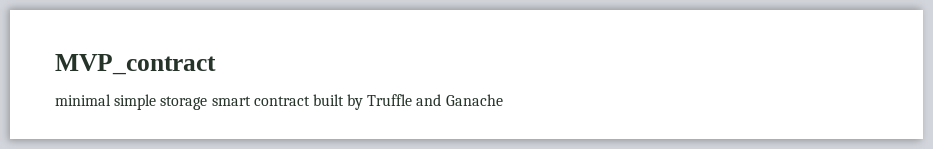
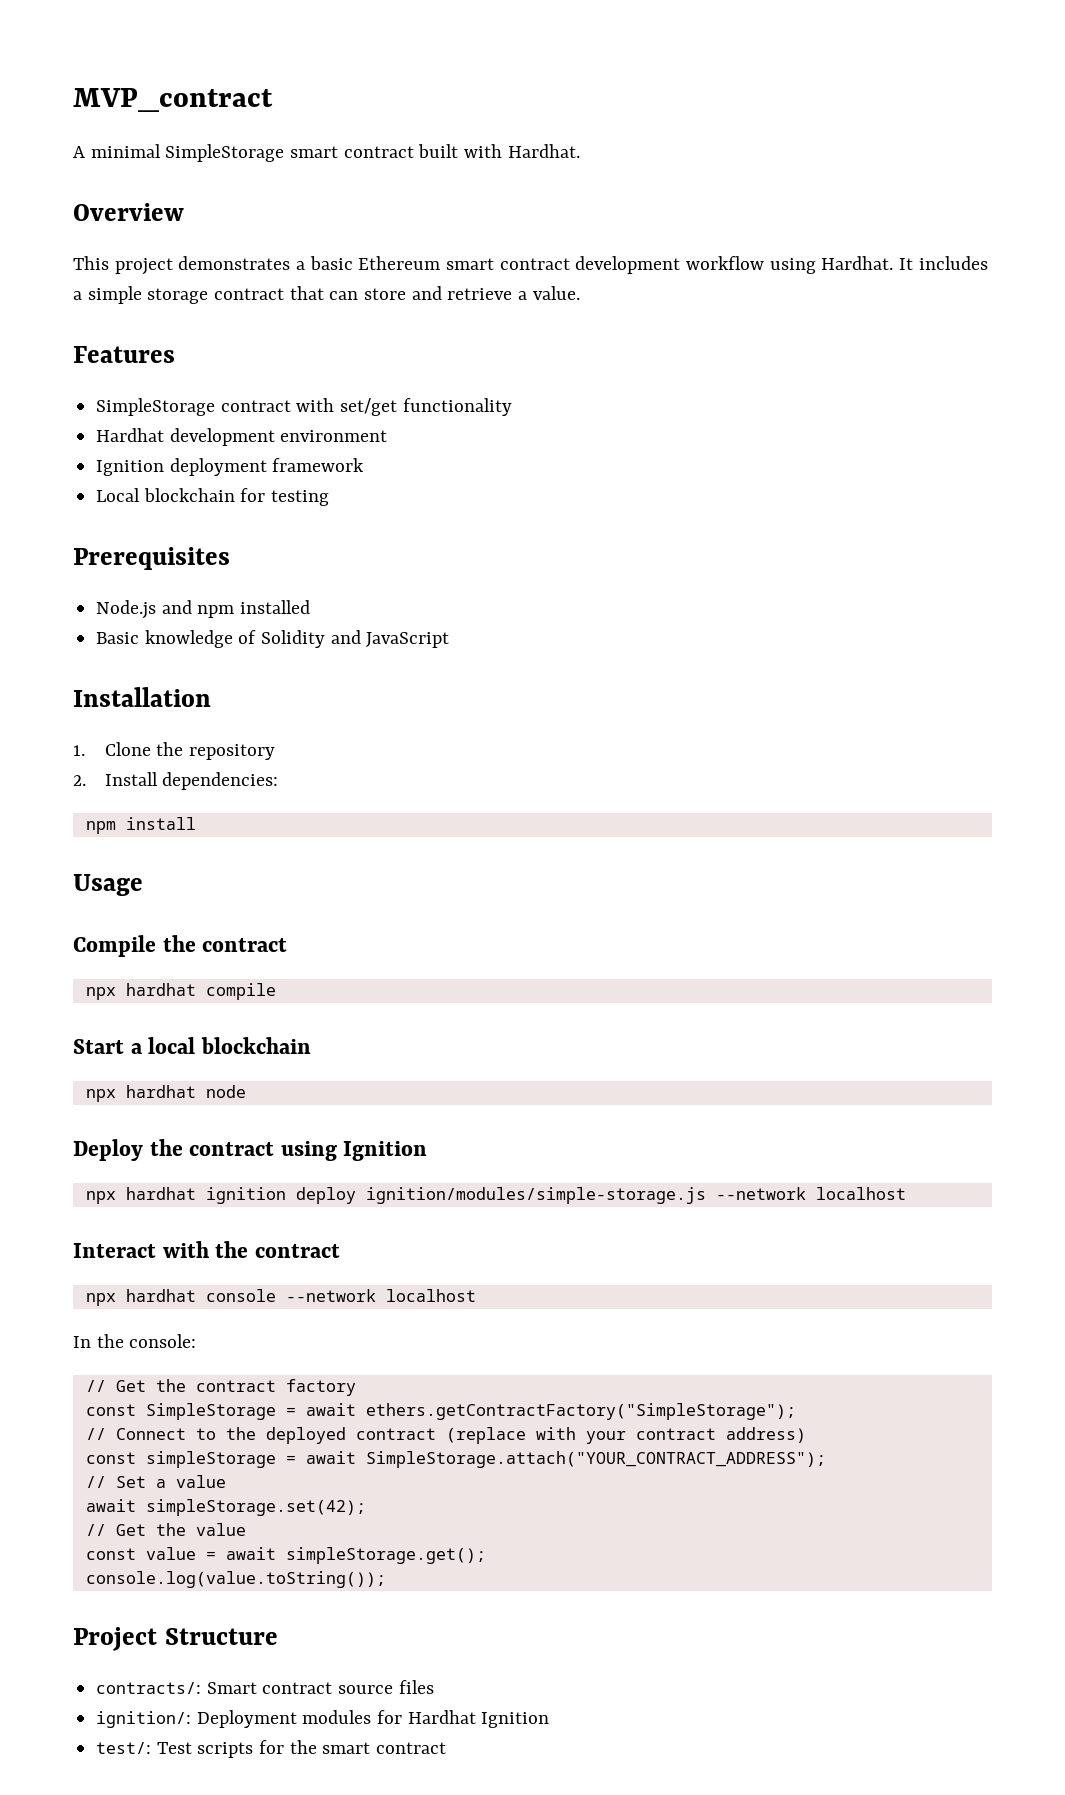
- minimal simple storage smart contract built by Truffle and Ganache
+ A minimal SimpleStorage smart contract built with Hardhat.
+ Overview
+ This project demonstrates a basic Ethereum smart contract development workflow using Hardhat. It includes a simple storage contract that can store and retrieve a value.
+ Features
+ SimpleStorage contract with set/get functionality
+ Hardhat development environment
+ Ignition deployment framework
+ Local blockchain for testing
+ Prerequisites
+ Node.js and npm installed
+ Basic knowledge of Solidity and JavaScript
+ Installation
+ 1. Clone the repository
+ 2. Install dependencies:
+ npm install
+ Usage
+ Compile the contract
+ npx hardhat compile
+ Start a local blockchain
+ npx hardhat node
+ Deploy the contract using Ignition
+ npx hardhat ignition deploy ignition/modules/simple-storage.js --network localhost
+ Interact with the contract
+ npx hardhat console --network localhost
+ In the console:
+ // Get the contract factory
+ const SimpleStorage = await ethers.getContractFactory("SimpleStorage");
+ // Connect to the deployed contract (replace with your contract address)
+ const simpleStorage = await SimpleStorage.attach("YOUR_CONTRACT_ADDRESS");
+ // Set a value
+ await simpleStorage.set(42);
+ // Get the value
+ const value = await simpleStorage.get();
+ console.log(value.toString());
+ Project Structure
+ contracts/: Smart contract source files
+ ignition/: Deployment modules for Hardhat Ignition
+ test/: Test scripts for the smart contract

